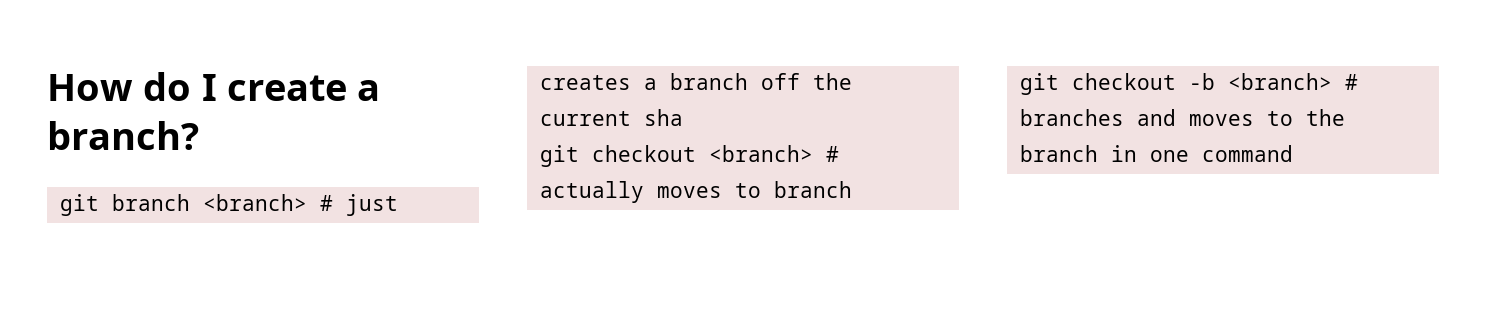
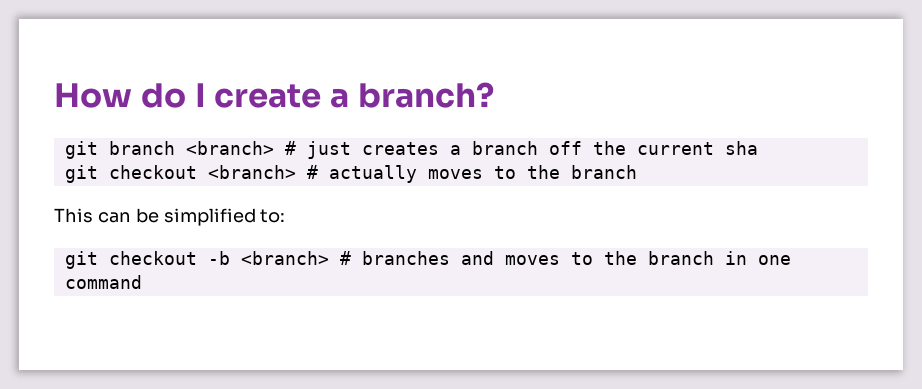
- git checkout <branch> # actually moves to branch
+ git checkout <branch> # actually moves to the branch
+ This can be simplified to:

